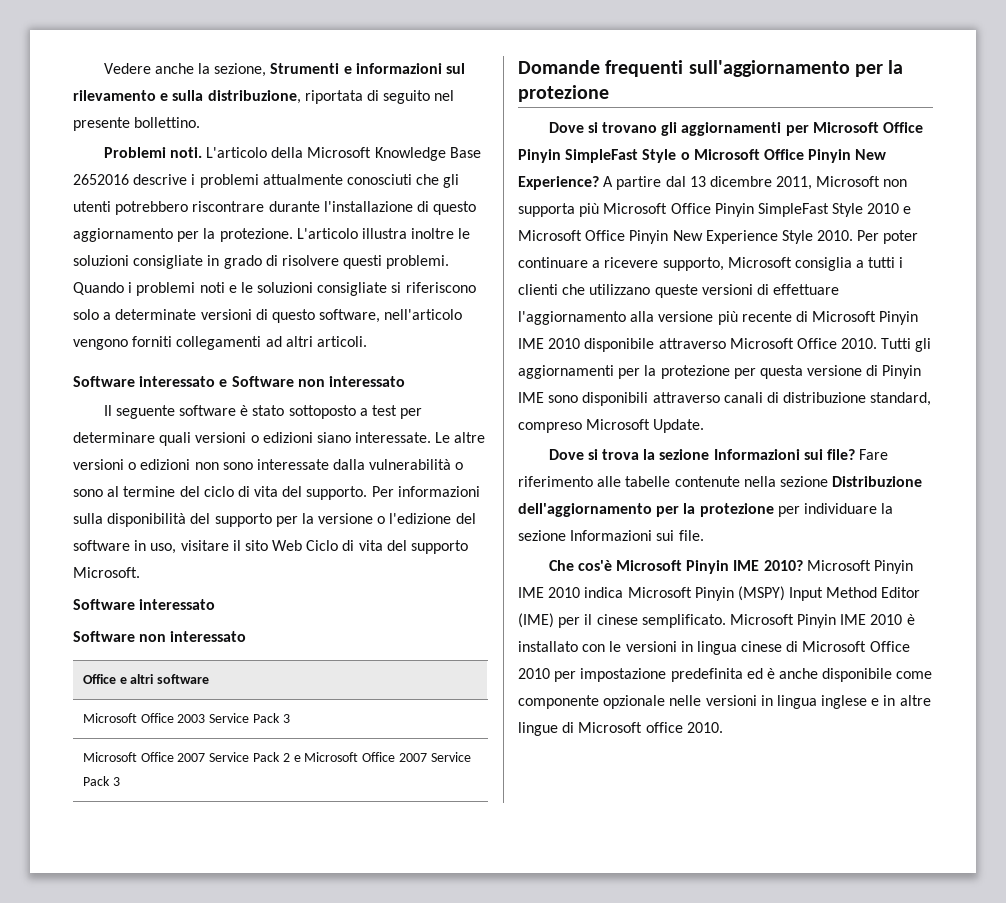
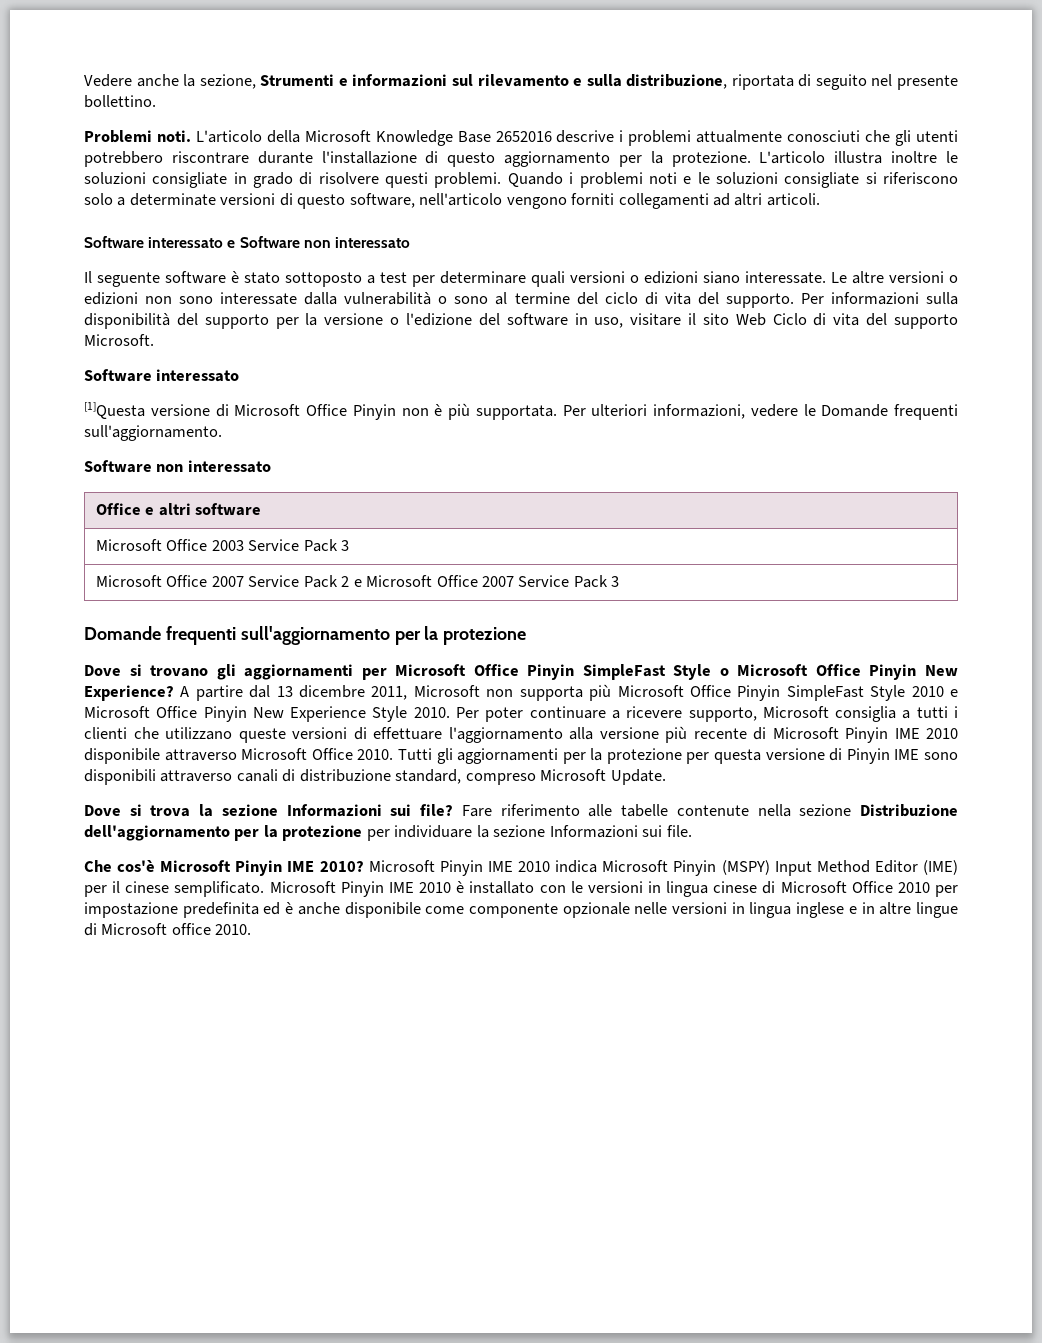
+ [1]Questa versione di Microsoft Office Pinyin non è più supportata. Per ulteriori informazioni, vedere le Domande frequenti sull'aggiornamento.

